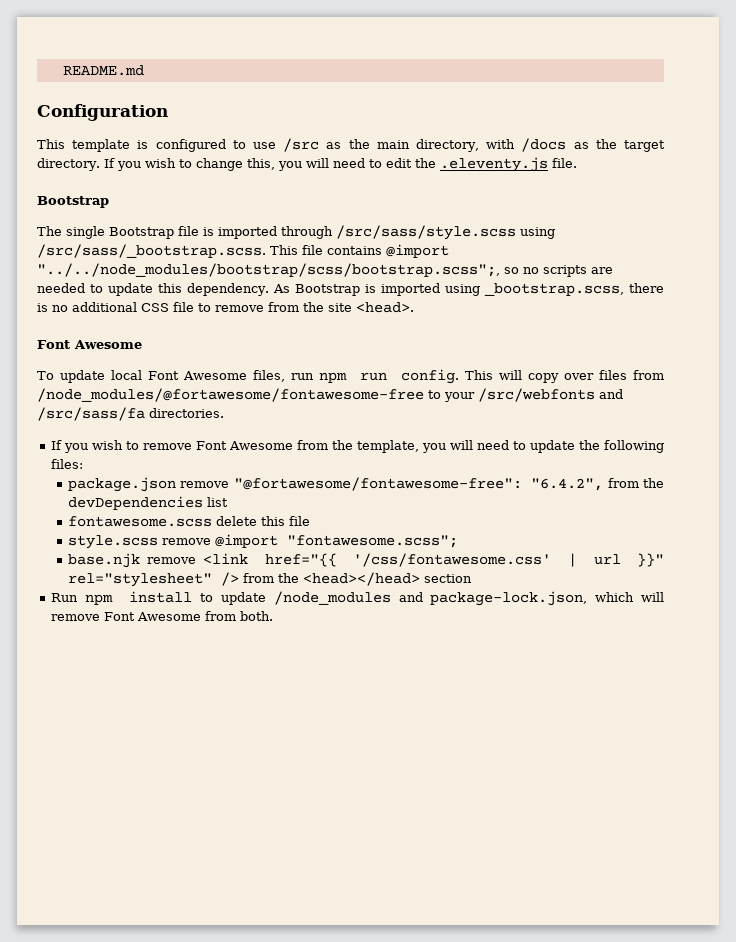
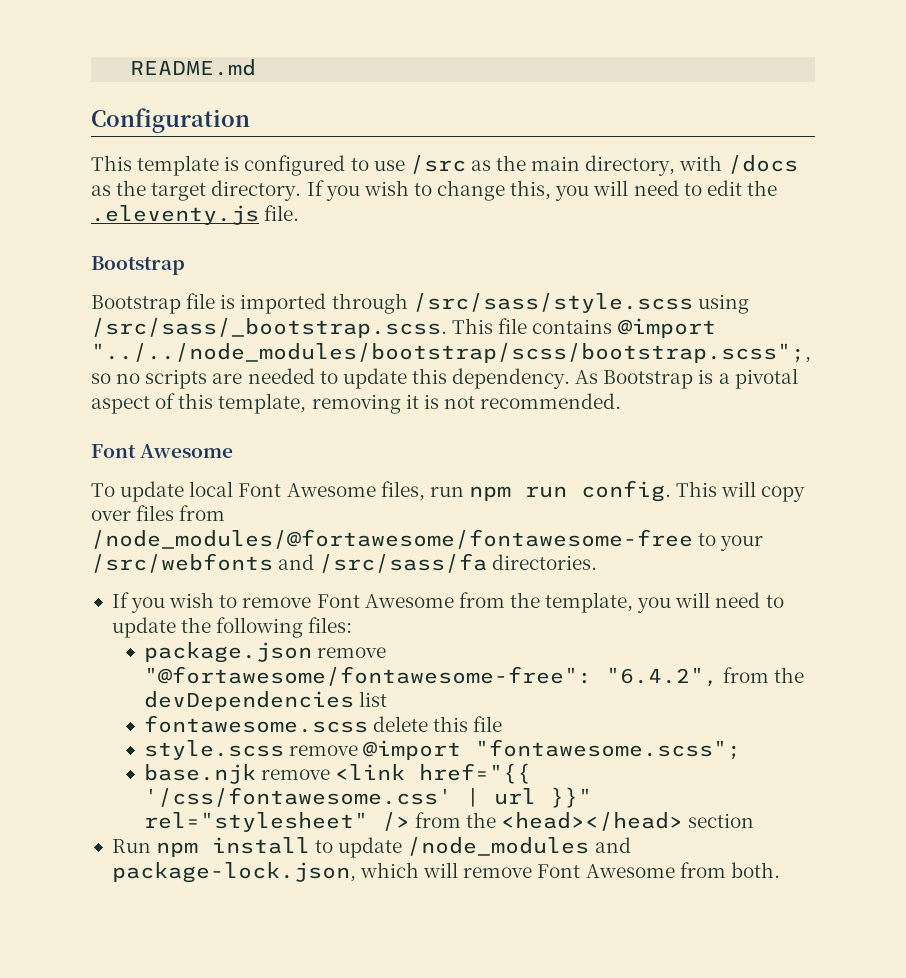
- The single Bootstrap file is imported through /src/sass/style.scss using /src/sass/_bootstrap.scss. This file contains @import "../../node_modules/bootstrap/scss/bootstrap.scss";, so no scripts are needed to update this dependency.
+ Bootstrap file is imported through /src/sass/style.scss using /src/sass/_bootstrap.scss. This file contains @import "../../node_modules/bootstrap/scss/bootstrap.scss";, so no scripts are needed to update this dependency.
- As Bootstrap is imported using _bootstrap.scss, there is no additional CSS file to remove from the site <head>.
+ As Bootstrap is a pivotal aspect of this template, removing it is not recommended.

